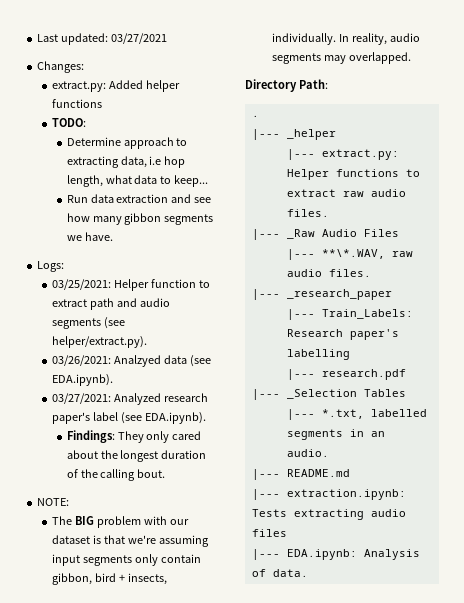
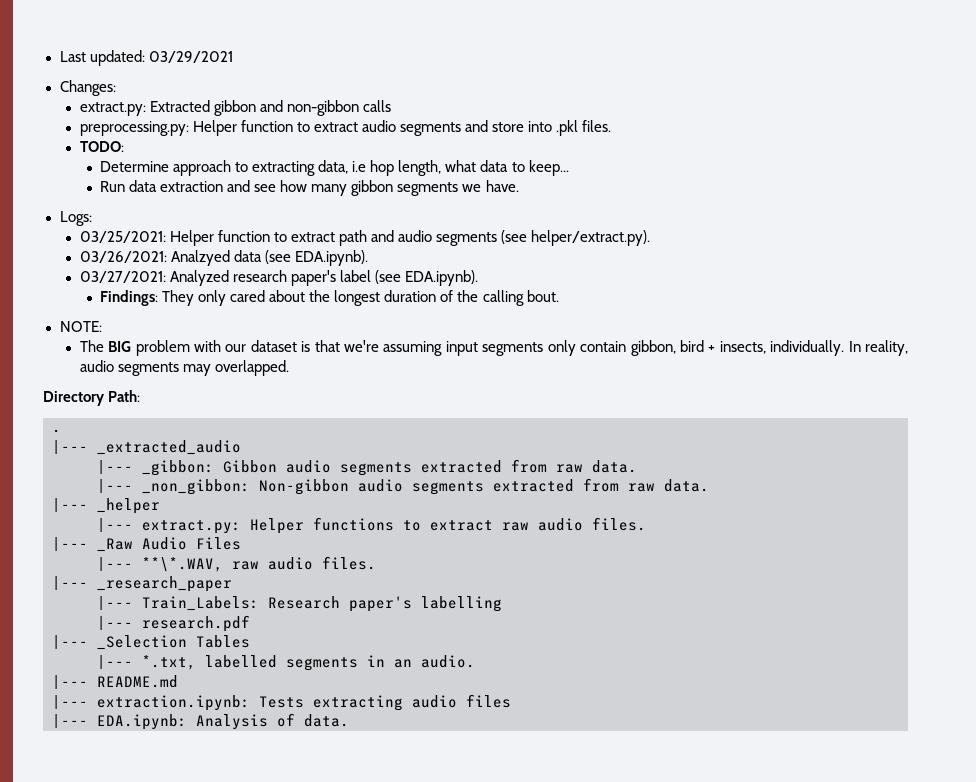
- Last updated: 03/27/2021
+ Last updated: 03/29/2021
- extract.py: Added helper functions
+ extract.py: Extracted gibbon and non-gibbon calls
+ preprocessing.py: Helper function to extract audio segments and store into .pkl files.
+ |--- _extracted_audio
+ |--- _gibbon: Gibbon audio segments extracted from raw data.
+ |--- _non_gibbon: Non-gibbon audio segments extracted from raw data.

